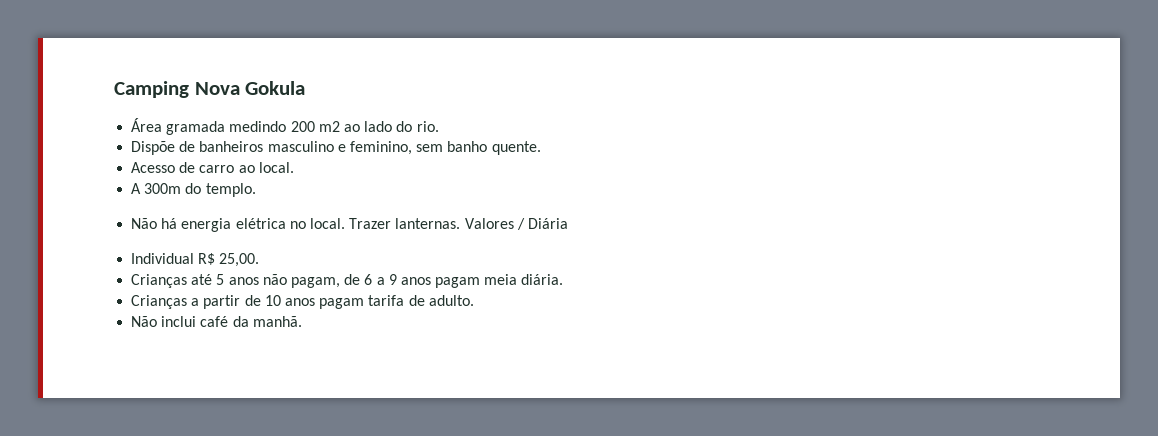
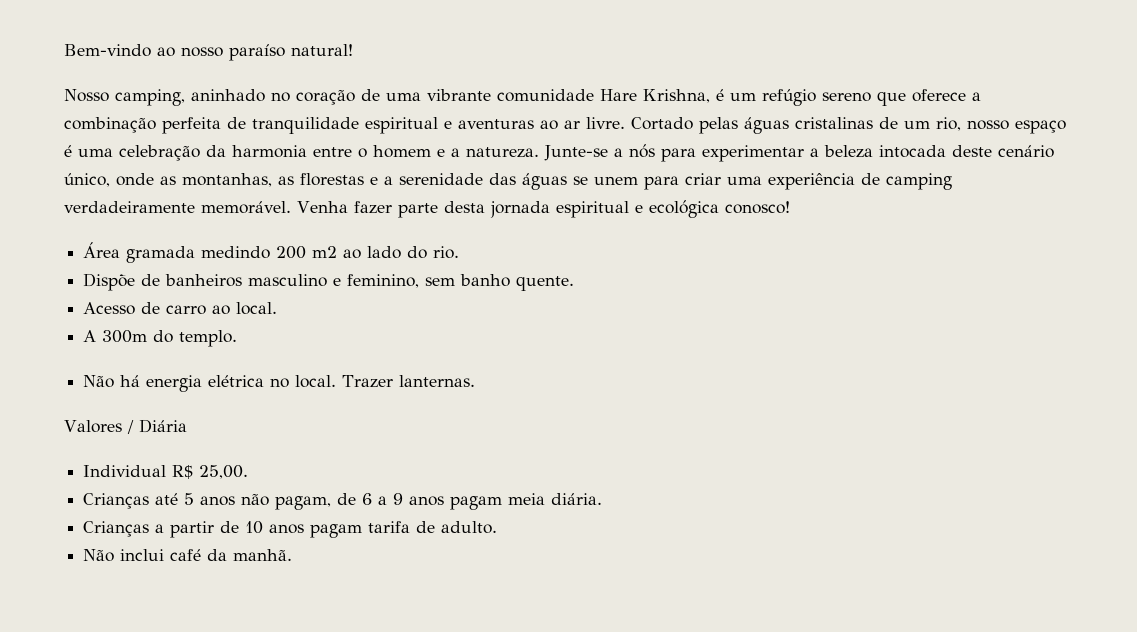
- Camping Nova Gokula
+ Bem-vindo ao nosso paraíso natural!
+ Nosso camping, aninhado no coração de uma vibrante comunidade Hare Krishna, é um refúgio sereno que oferece a combinação perfeita de tranquilidade espiritual e aventuras ao ar livre. Cortado pelas águas cristalinas de um rio, nosso espaço é uma celebração da harmonia entre o homem e a natureza. Junte-se a nós para experimentar a beleza intocada deste cenário único, onde as montanhas, as florestas e a serenidade das águas se unem para criar uma experiência de camping verdadeiramente memorável. Venha fazer parte desta jornada espiritual e ecológica conosco!
- Trazer lanternas. Valores / Diária
+ Trazer lanternas.
+ Valores / Diária

